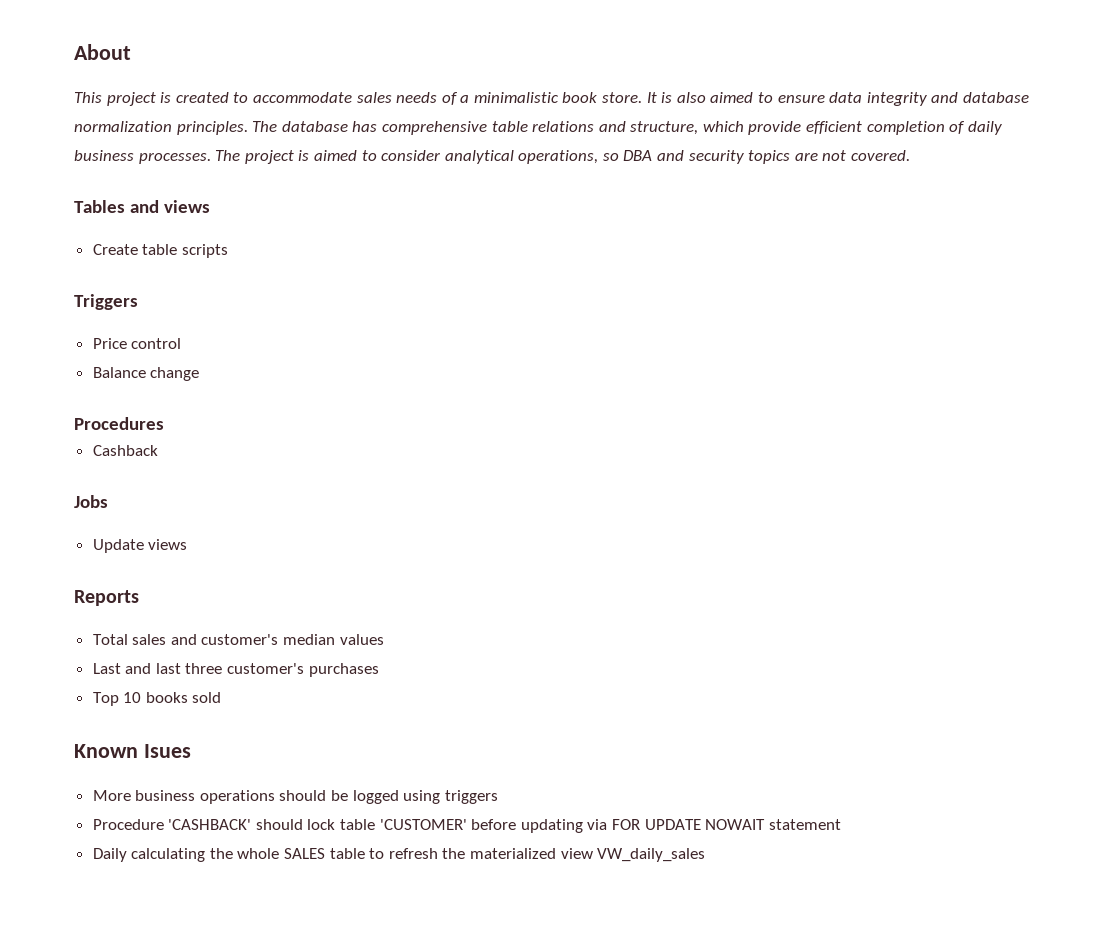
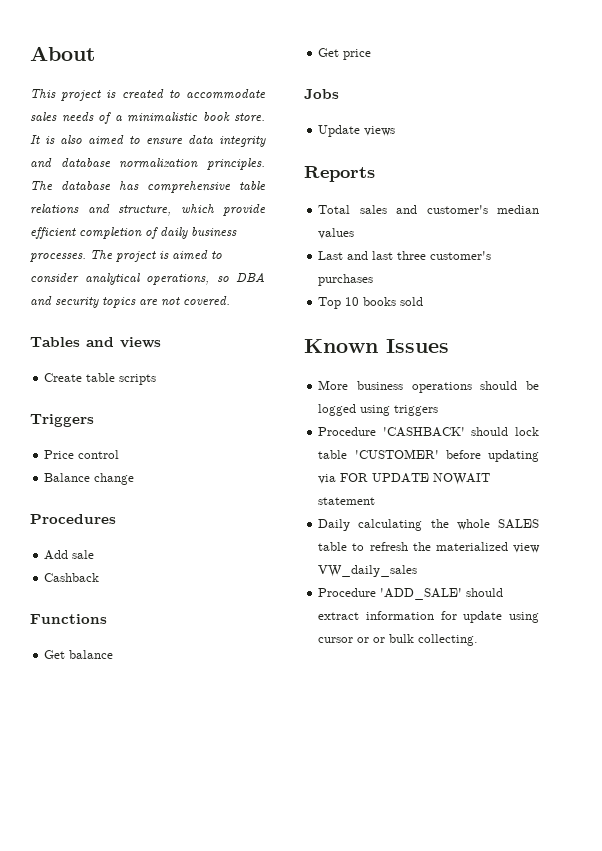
+ Add sale
+ Functions
+ Get balance
+ Get price
- Known Isues
+ Known Issues
+ Procedure 'ADD_SALE' should extract information for update using cursor or or bulk collecting.

